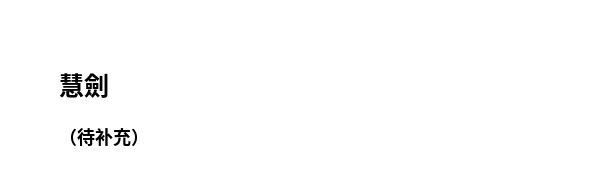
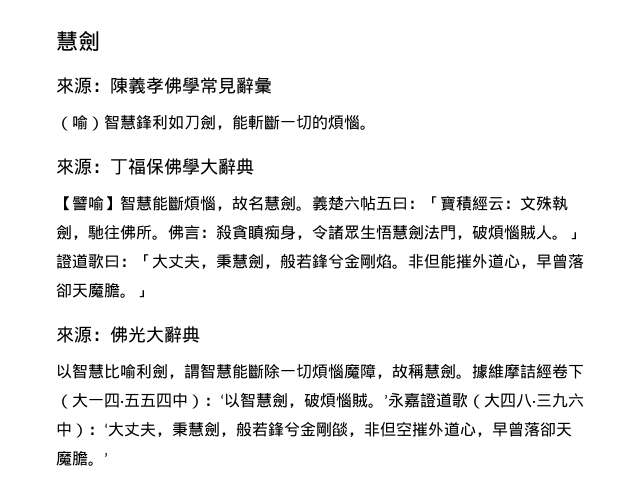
- （待补充）
+ 來源：陳義孝佛學常見辭彙
+ （喻）智慧鋒利如刀劍，能斬斷一切的煩惱。
+ 來源：丁福保佛學大辭典
+ 【譬喻】智慧能斷煩惱，故名慧劍。義楚六帖五曰：「寶積經云：文殊執劍，馳往佛所。佛言：殺貪瞋痴身，令諸眾生悟慧劍法門，破煩惱賊人。」證道歌曰：「大丈夫，秉慧劍，般若鋒兮金剛焰。非但能摧外道心，早曾落卻天魔膽。」
+ 來源：佛光大辭典
+ 以智慧比喻利劍，謂智慧能斷除一切煩惱魔障，故稱慧劍。據維摩詰經卷下（大一四·五五四中）：‘以智慧劍，破煩惱賊。’永嘉證道歌（大四八·三九六中）：‘大丈夫，秉慧劍，般若鋒兮金剛燄，非但空摧外道心，早曾落卻天魔膽。’

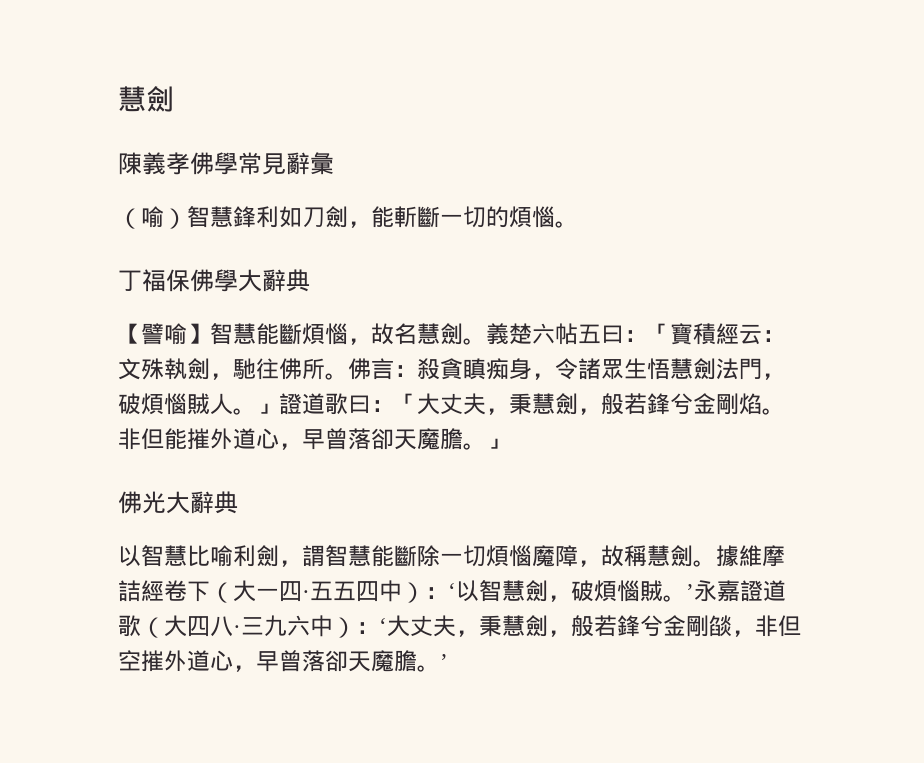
- 來源：陳義孝佛學常見辭彙
+ 陳義孝佛學常見辭彙
- 來源：丁福保佛學大辭典
+ 丁福保佛學大辭典
- 來源：佛光大辭典
+ 佛光大辭典

